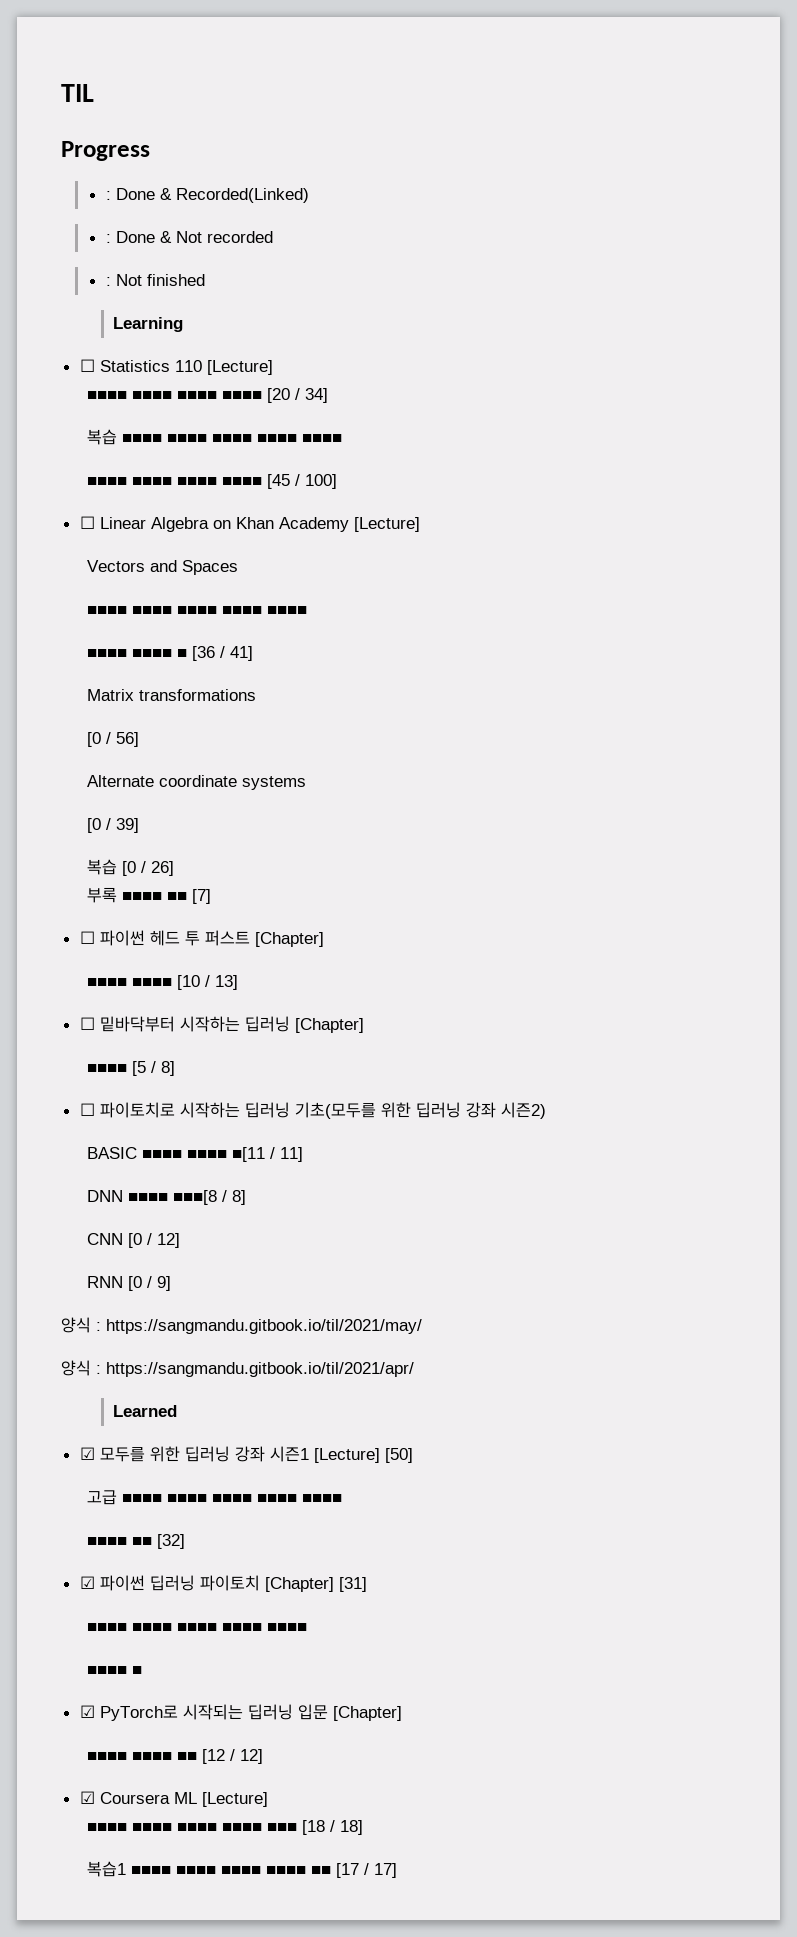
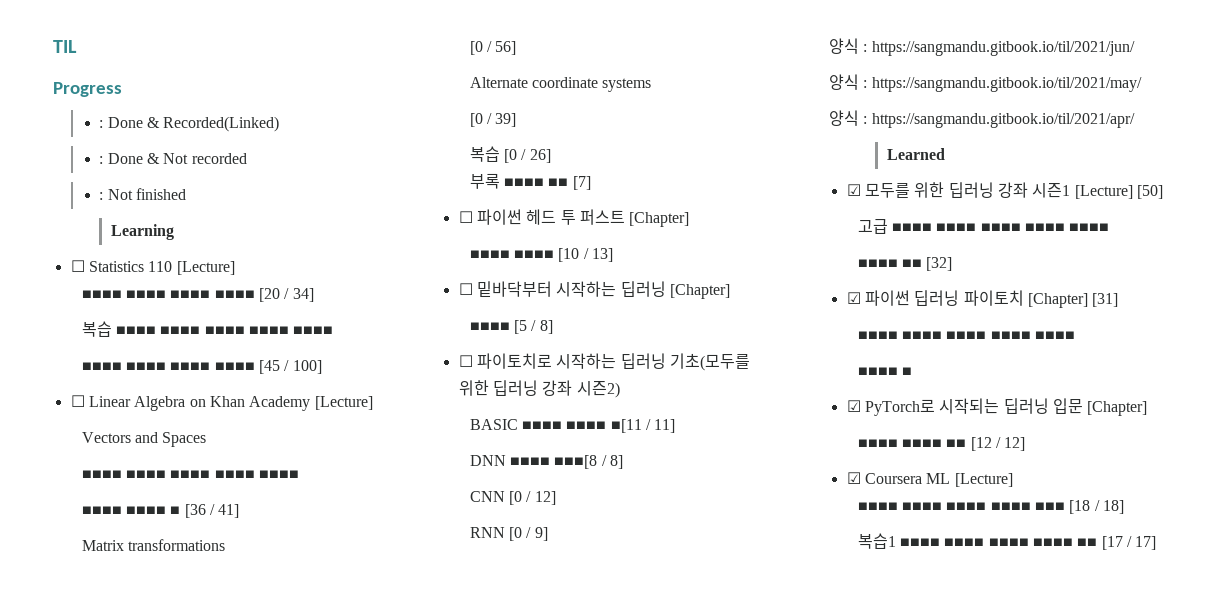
+ 양식 : https://sangmandu.gitbook.io/til/2021/jun/

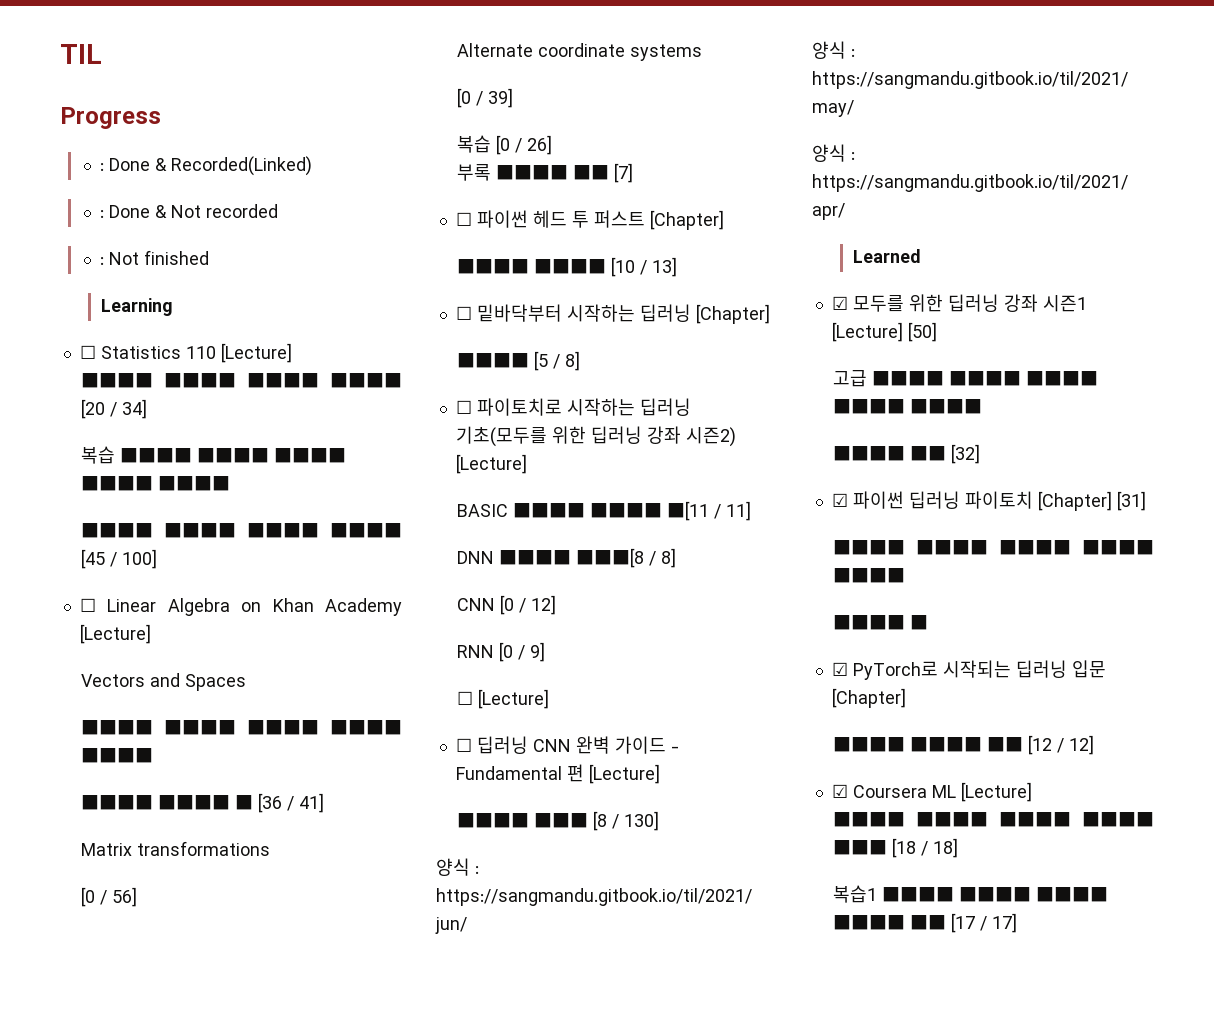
- ☐ 파이토치로 시작하는 딥러닝 기초(모두를 위한 딥러닝 강좌 시즌2)
+ ☐ 파이토치로 시작하는 딥러닝 기초(모두를 위한 딥러닝 강좌 시즌2) [Lecture]
+ ☐ [Lecture]
+ ☐ 딥러닝 CNN 완벽 가이드 - Fundamental 편 [Lecture]
+ ■■■■ ■■■ [8 / 130]

